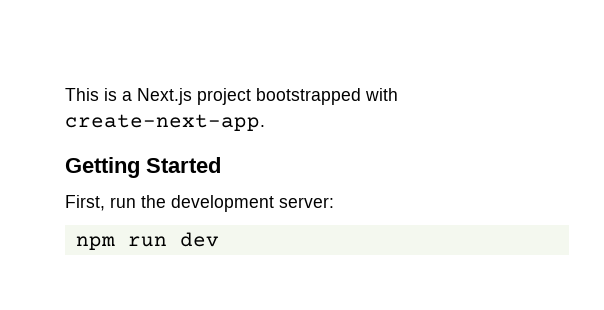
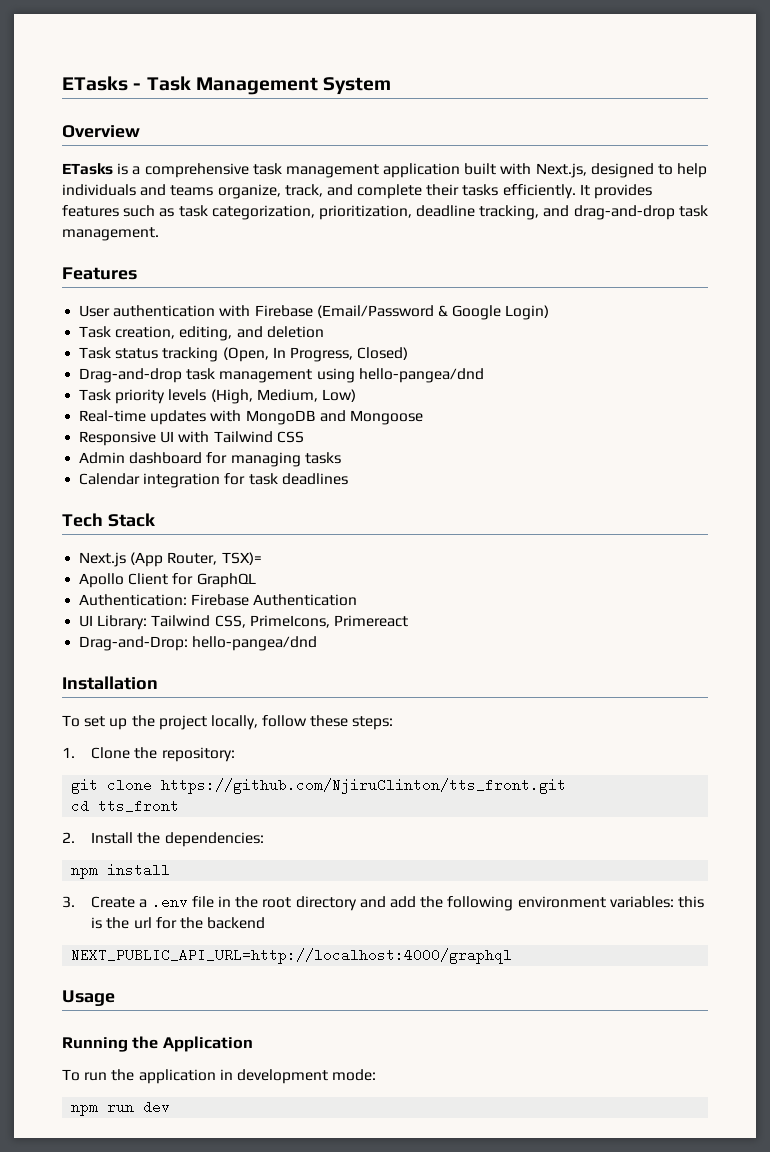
- This is a Next.js project bootstrapped with create-next-app.
- Getting Started
- First, run the development server:
+ ETasks - Task Management System
+ Overview
+ ETasks is a comprehensive task management application built with Next.js, designed to help individuals and teams organize, track, and complete their tasks efficiently. It provides features such as task categorization, prioritization, deadline tracking, and drag-and-drop task management.
+ Features
+ User authentication with Firebase (Email/Password & Google Login)
+ Task creation, editing, and deletion
+ Task status tracking (Open, In Progress, Closed)
+ Drag-and-drop task management using hello-pangea/dnd
+ Task priority levels (High, Medium, Low)
+ Real-time updates with MongoDB and Mongoose
+ Responsive UI with Tailwind CSS
+ Admin dashboard for managing tasks
+ Calendar integration for task deadlines
+ Tech Stack
+ Next.js (App Router, TSX)=
+ Apollo Client for GraphQL
+ Authentication: Firebase Authentication
+ UI Library: Tailwind CSS, PrimeIcons, Primereact
+ Drag-and-Drop: hello-pangea/dnd
+ Installation
+ To set up the project locally, follow these steps:
+ 1. Clone the repository:
+ git clone https://github.com/NjiruClinton/tts_front.git
+ cd tts_front
+ 2. Install the dependencies:
+ npm install
+ 3. Create a .env file in the root directory and add the following environment variables: this is the url for the backend
+ NEXT_PUBLIC_API_URL=http://localhost:4000/graphql
+ Usage
+ Running the Application
+ To run the application in development mode:

